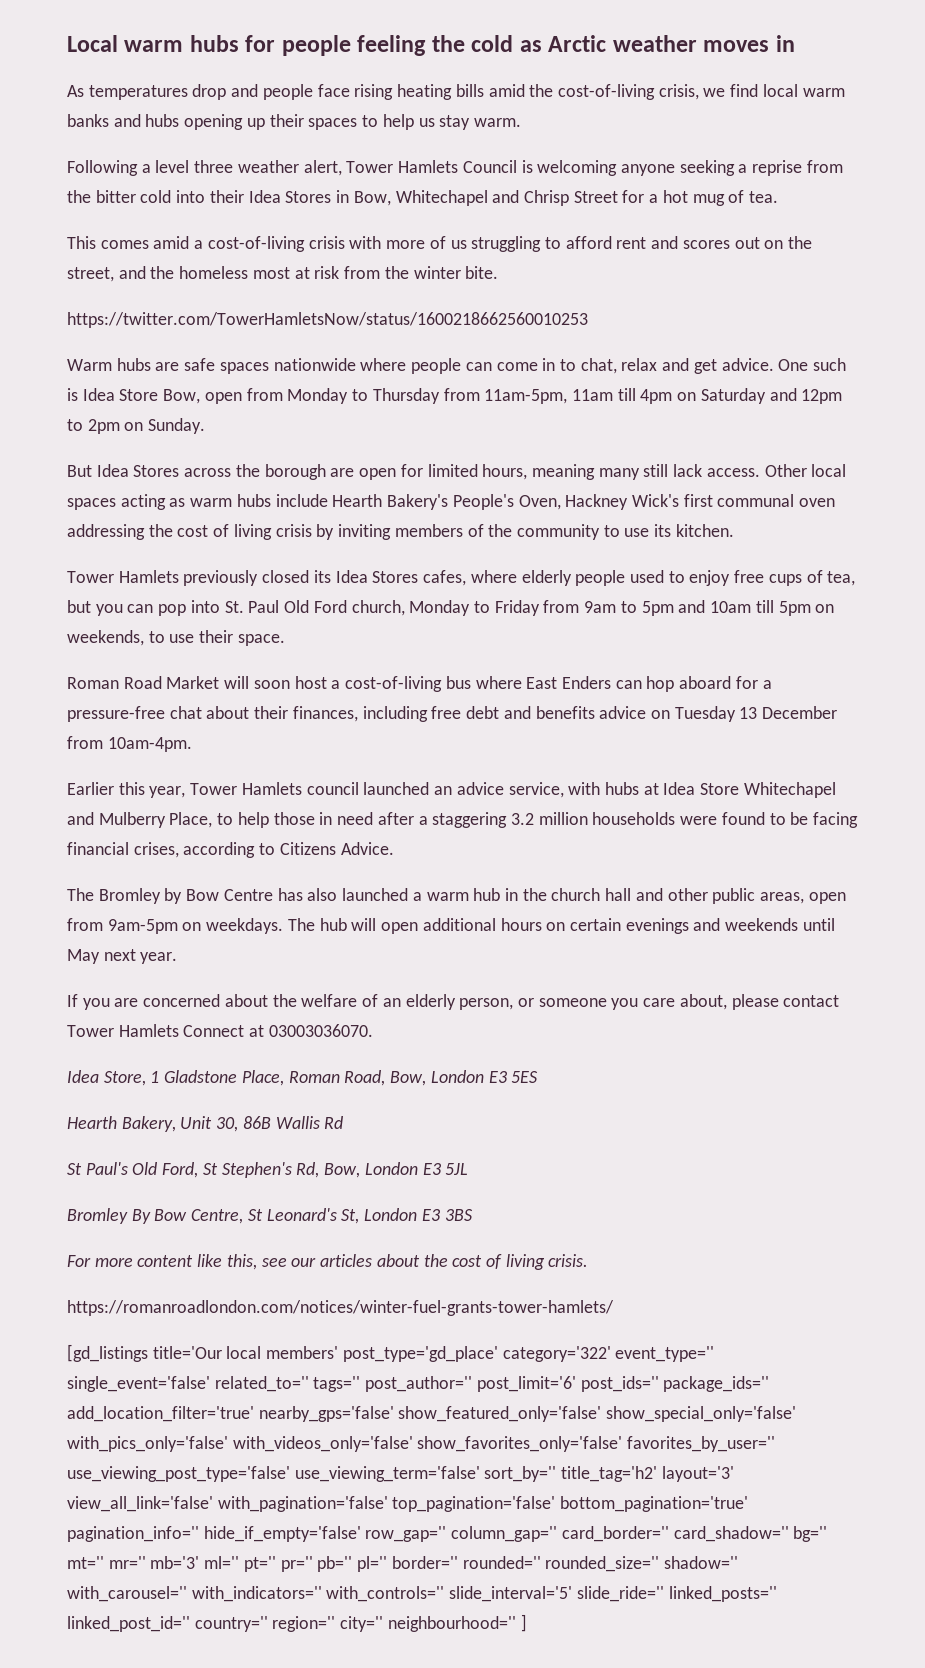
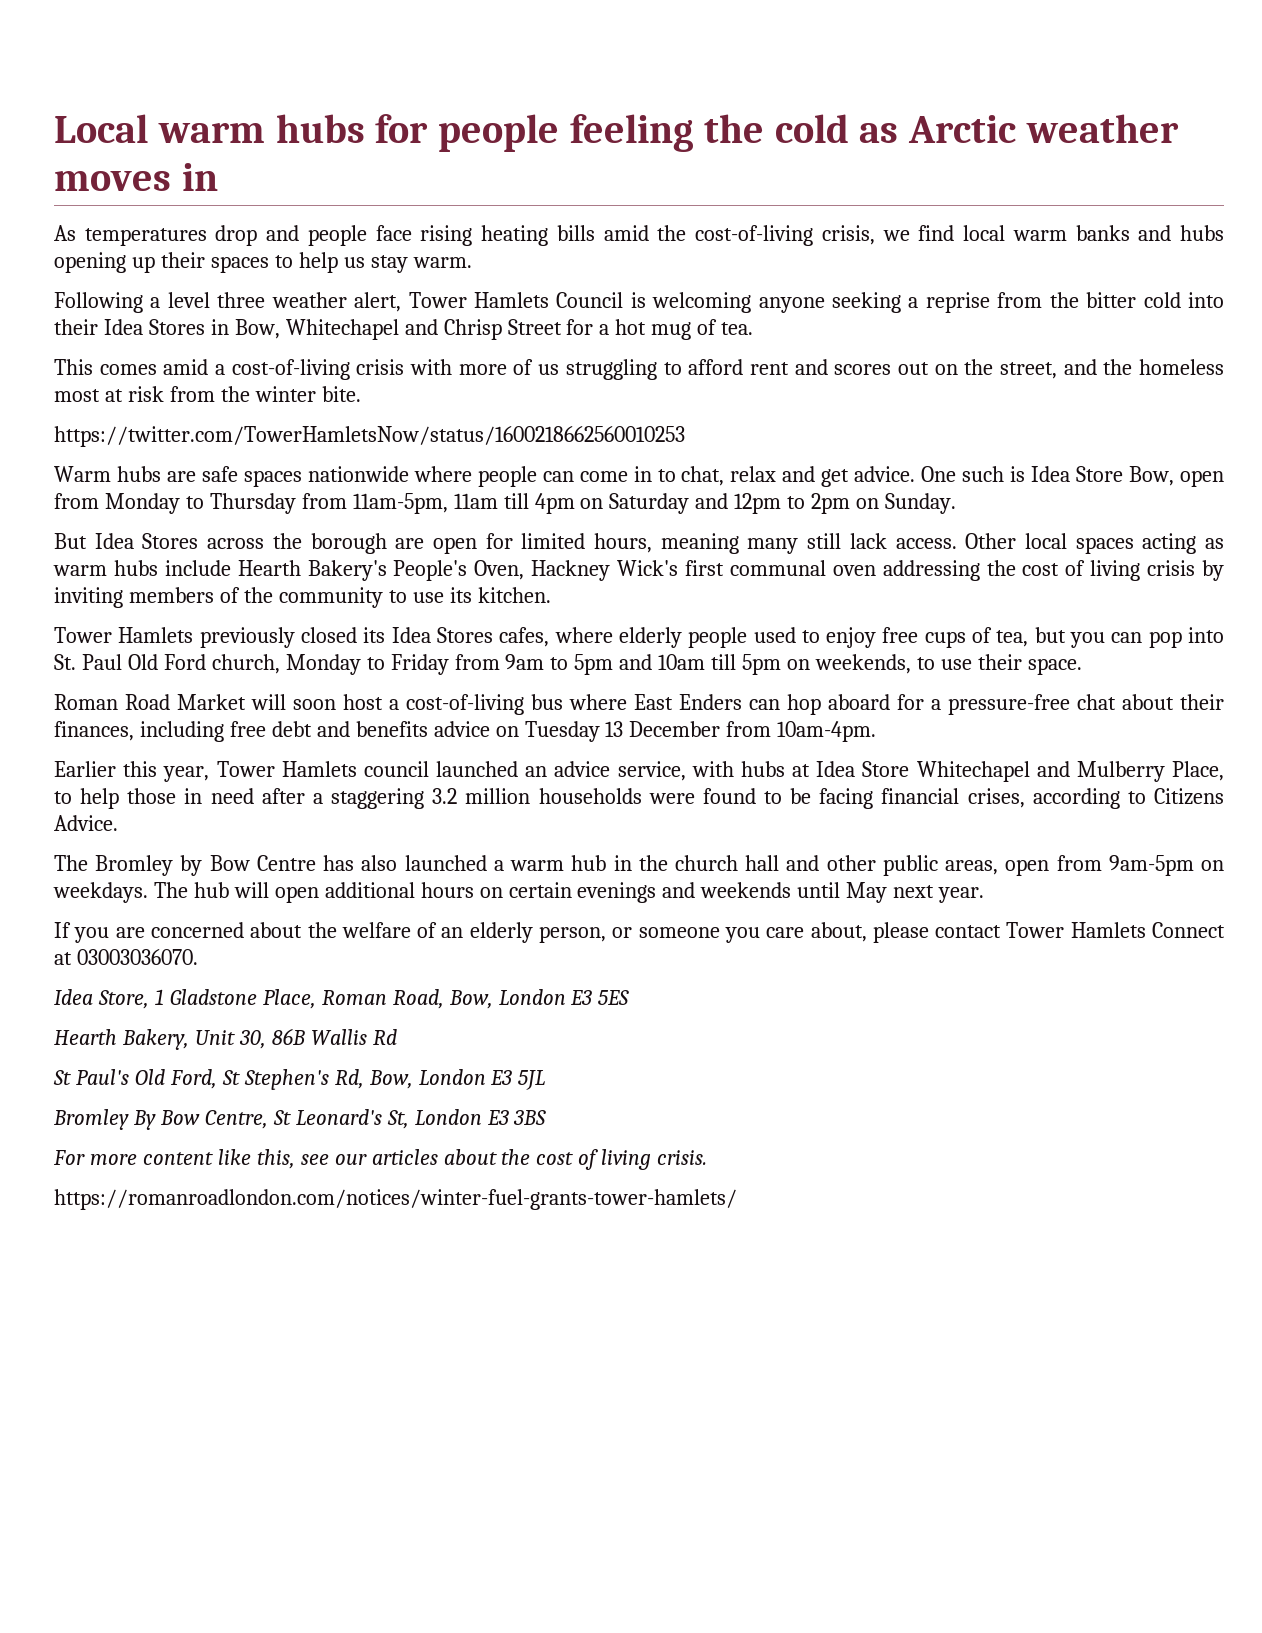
- [gd_listings title='Our local members' post_type='gd_place' category='322' event_type='' single_event='false' related_to='' tags='' post_author='' post_limit='6' post_ids='' package_ids='' add_location_filter='true' nearby_gps='false' show_featured_only='false' show_special_only='false' with_pics_only='false' with_videos_only='false' show_favorites_only='false' favorites_by_user='' use_viewing_post_type='false' use_viewing_term='false' sort_by='' title_tag='h2' layout='3' view_all_link='false' with_pagination='false' top_pagination='false' bottom_pagination='true' pagination_info='' hide_if_empty='false' row_gap='' column_gap='' card_border='' card_shadow='' bg='' mt='' mr='' mb='3' ml='' pt='' pr='' pb='' pl='' border='' rounded='' rounded_size='' shadow='' with_carousel='' with_indicators='' with_controls='' slide_interval='5' slide_ride='' linked_posts='' linked_post_id='' country='' region='' city='' neighbourhood='' ]

